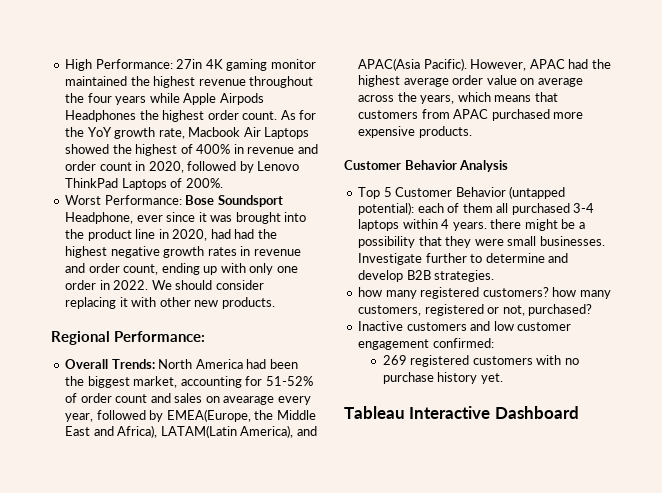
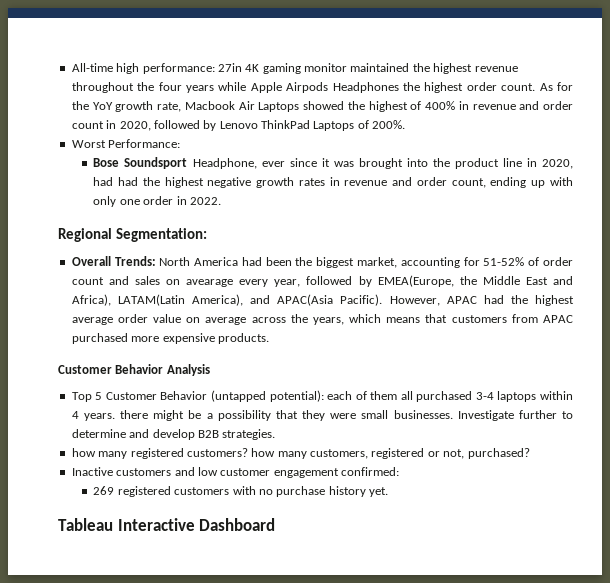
- High Performance: 27in 4K gaming monitor maintained the highest revenue throughout the four years while Apple Airpods Headphones the highest order count.
+ All-time high performance: 27in 4K gaming monitor maintained the highest revenue throughout the four years while Apple Airpods Headphones the highest order count.
- Worst Performance: Bose Soundsport Headphone, ever since it was brought into the product line in 2020, had had the highest negative growth rates in revenue and order count, ending up with only one order in 2022. We should consider replacing it with other new products.
+ Worst Performance:
+ Bose Soundsport Headphone, ever since it was brought into the product line in 2020, had had the highest negative growth rates in revenue and order count, ending up with only one order in 2022.
- Regional Performance:
+ Regional Segmentation:

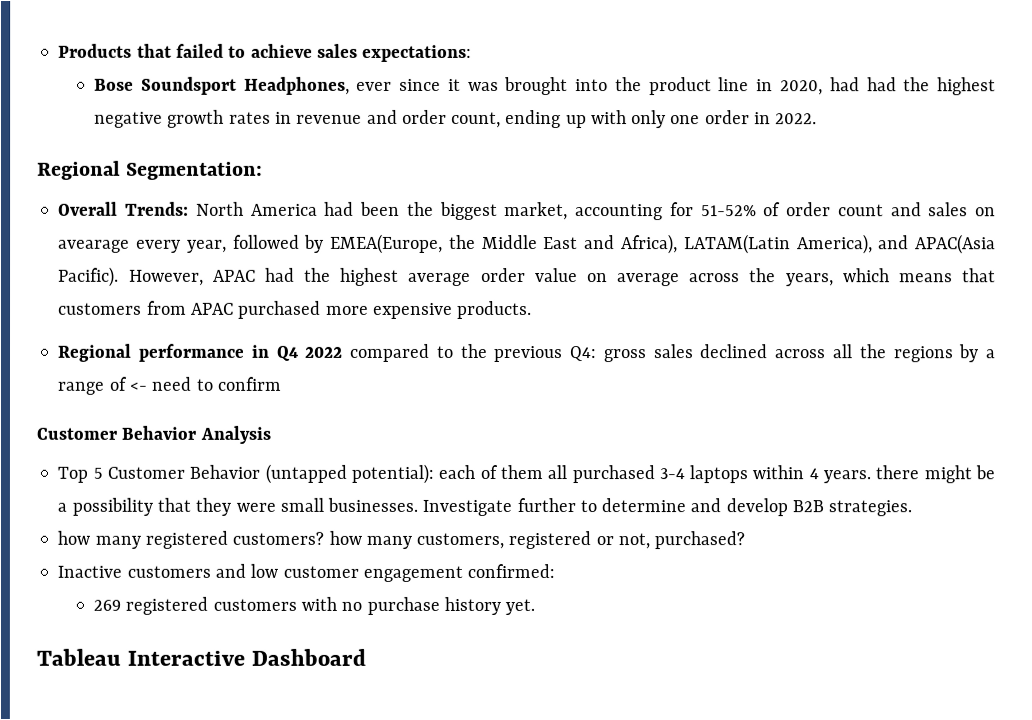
- All-time high performance: 27in 4K gaming monitor maintained the highest revenue throughout the four years while Apple Airpods Headphones the highest order count. As for the YoY growth rate, Macbook Air Laptops showed the highest of 400% in revenue and order count in 2020, followed by Lenovo ThinkPad Laptops of 200%.
- Worst Performance:
+ Products that failed to achieve sales expectations:
- Bose Soundsport Headphone, ever since it was brought into the product line in 2020, had had the highest negative growth rates in revenue and order count, ending up with only one order in 2022.
+ Bose Soundsport Headphones, ever since it was brought into the product line in 2020, had had the highest negative growth rates in revenue and order count, ending up with only one order in 2022.
+ Regional performance in Q4 2022 compared to the previous Q4: gross sales declined across all the regions by a range of <- need to confirm

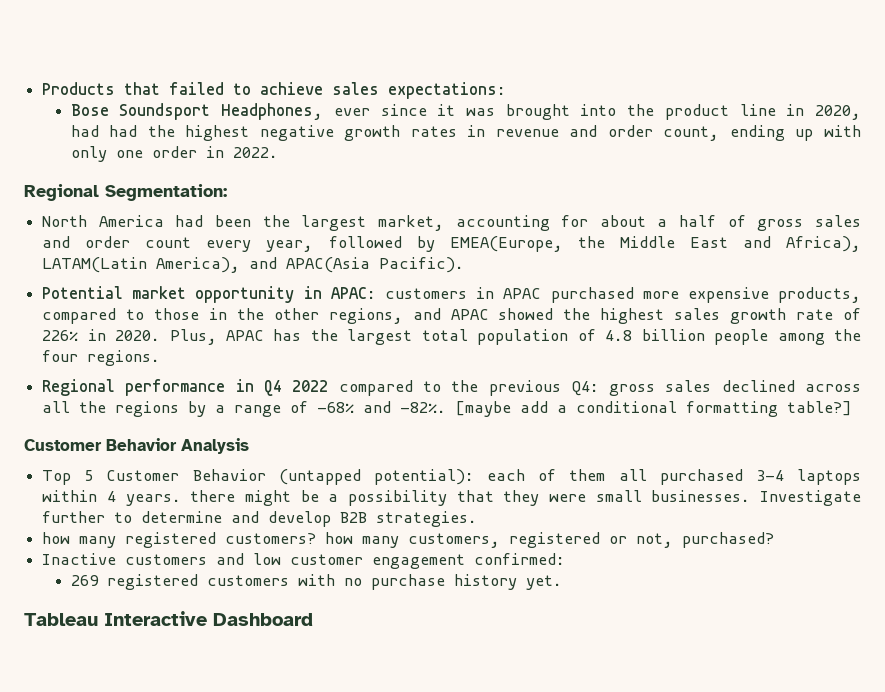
- Overall Trends: North America had been the biggest market, accounting for 51-52% of order count and sales on avearage every year, followed by EMEA(Europe, the Middle East and Africa), LATAM(Latin America), and APAC(Asia Pacific). However, APAC had the highest average order value on average across the years, which means that customers from APAC purchased more expensive products.
+ North America had been the largest market, accounting for about a half of gross sales and order count every year, followed by EMEA(Europe, the Middle East and Africa), LATAM(Latin America), and APAC(Asia Pacific).
+ Potential market opportunity in APAC: customers in APAC purchased more expensive products, compared to those in the other regions, and APAC showed the highest sales growth rate of 226% in 2020. Plus, APAC has the largest total population of 4.8 billion people among the four regions.
- Regional performance in Q4 2022 compared to the previous Q4: gross sales declined across all the regions by a range of <- need to confirm
+ Regional performance in Q4 2022 compared to the previous Q4: gross sales declined across all the regions by a range of -68% and -82%. [maybe add a conditional formatting table?]

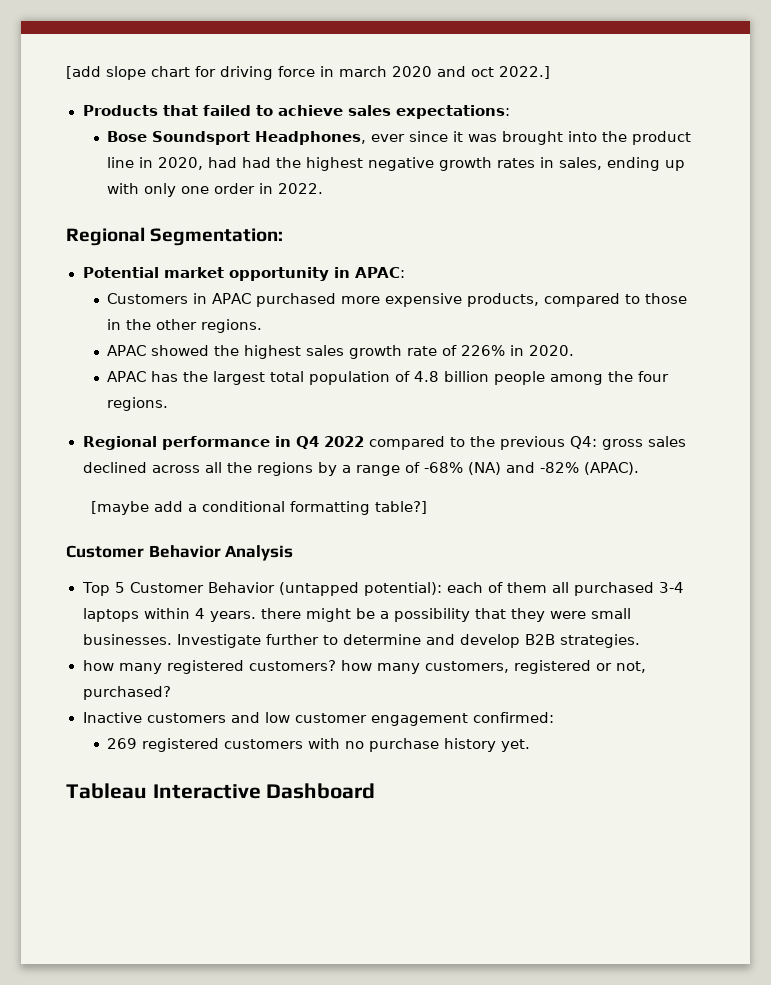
+ [add slope chart for driving force in march 2020 and oct 2022.]
- Bose Soundsport Headphones, ever since it was brought into the product line in 2020, had had the highest negative growth rates in revenue and order count, ending up with only one order in 2022.
+ Bose Soundsport Headphones, ever since it was brought into the product line in 2020, had had the highest negative growth rates in sales, ending up with only one order in 2022.
- North America had been the largest market, accounting for about a half of gross sales and order count every year, followed by EMEA(Europe, the Middle East and Africa), LATAM(Latin America), and APAC(Asia Pacific).
- Potential market opportunity in APAC: customers in APAC purchased more expensive products, compared to those in the other regions, and APAC showed the highest sales growth rate of 226% in 2020. Plus, APAC has the largest total population of 4.8 billion people among the four regions.
+ Potential market opportunity in APAC:
+ Customers in APAC purchased more expensive products, compared to those in the other regions.
+ APAC showed the highest sales growth rate of 226% in 2020.
+ APAC has the largest total population of 4.8 billion people among the four regions.
- Regional performance in Q4 2022 compared to the previous Q4: gross sales declined across all the regions by a range of -68% and -82%. [maybe add a conditional formatting table?]
+ Regional performance in Q4 2022 compared to the previous Q4: gross sales declined across all the regions by a range of -68% (NA) and -82% (APAC).
+ [maybe add a conditional formatting table?]

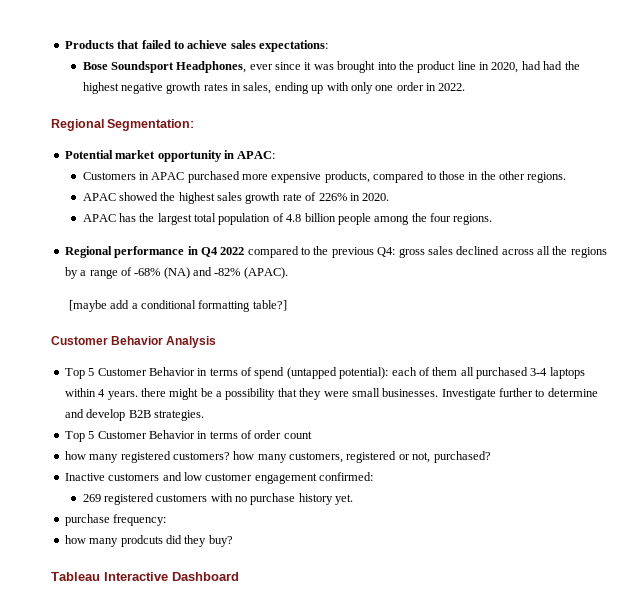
- [add slope chart for driving force in march 2020 and oct 2022.]
- Top 5 Customer Behavior (untapped potential): each of them all purchased 3-4 laptops within 4 years. there might be a possibility that they were small businesses.
+ Top 5 Customer Behavior in terms of spend (untapped potential): each of them all purchased 3-4 laptops within 4 years. there might be a possibility that they were small businesses.
+ Top 5 Customer Behavior in terms of order count
+ purchase frequency:
+ how many prodcuts did they buy?

